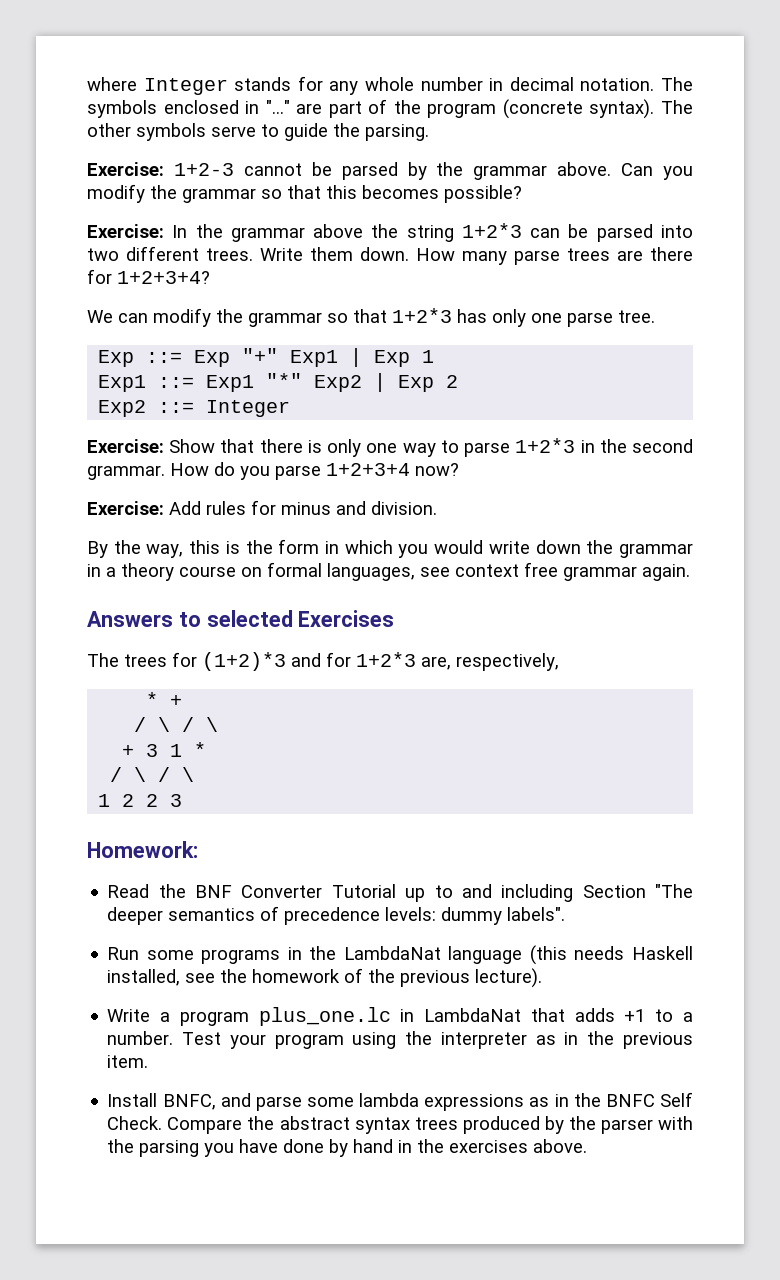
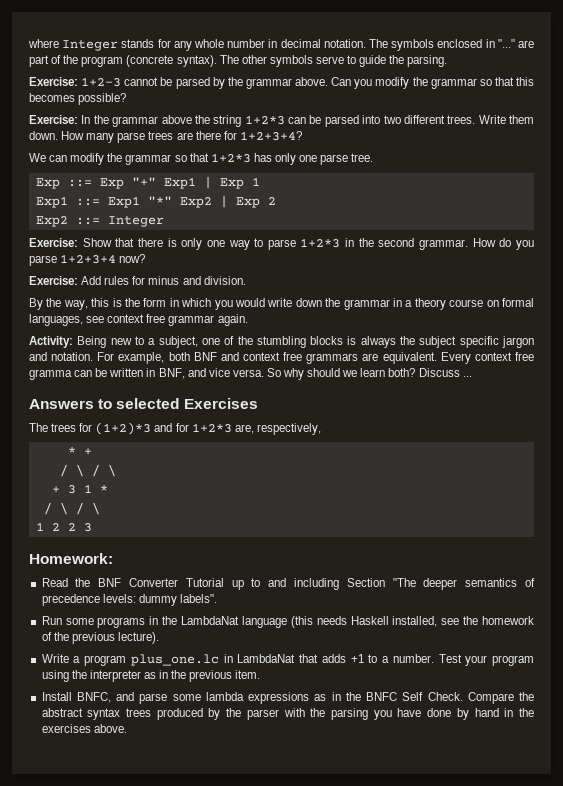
+ Activity: Being new to a subject, one of the stumbling blocks is always the subject specific jargon and notation. For example, both BNF and context free grammars are equivalent. Every context free gramma can be written in BNF, and vice versa. So why should we learn both? Discuss ...

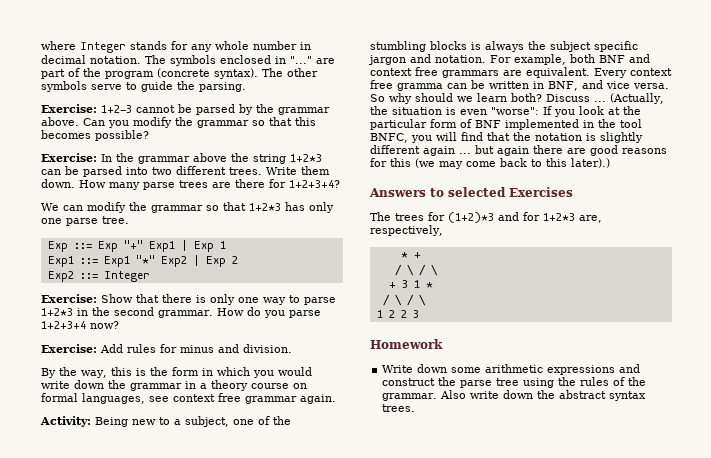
+ (Actually, the situation is even "worse": If you look at the particular form of BNF implemented in the tool BNFC, you will find that the notation is slightly different again ... but again there are good reasons for this (we may come back to this later).)
- Homework:
- Read the BNF Converter Tutorial up to and including Section "The deeper semantics of precedence levels: dummy labels".
- Run some programs in the LambdaNat language (this needs Haskell installed, see the homework of the previous lecture).
- Write a program plus_one.lc in LambdaNat that adds +1 to a number. Test your program using the interpreter as in the previous item.
- Install BNFC, and parse some lambda expressions as in the BNFC Self Check. Compare the abstract syntax trees produced by the parser with the parsing you have done by hand in the exercises above.
+ Homework
+ Write down some arithmetic expressions and construct the parse tree using the rules of the grammar. Also write down the abstract syntax trees.

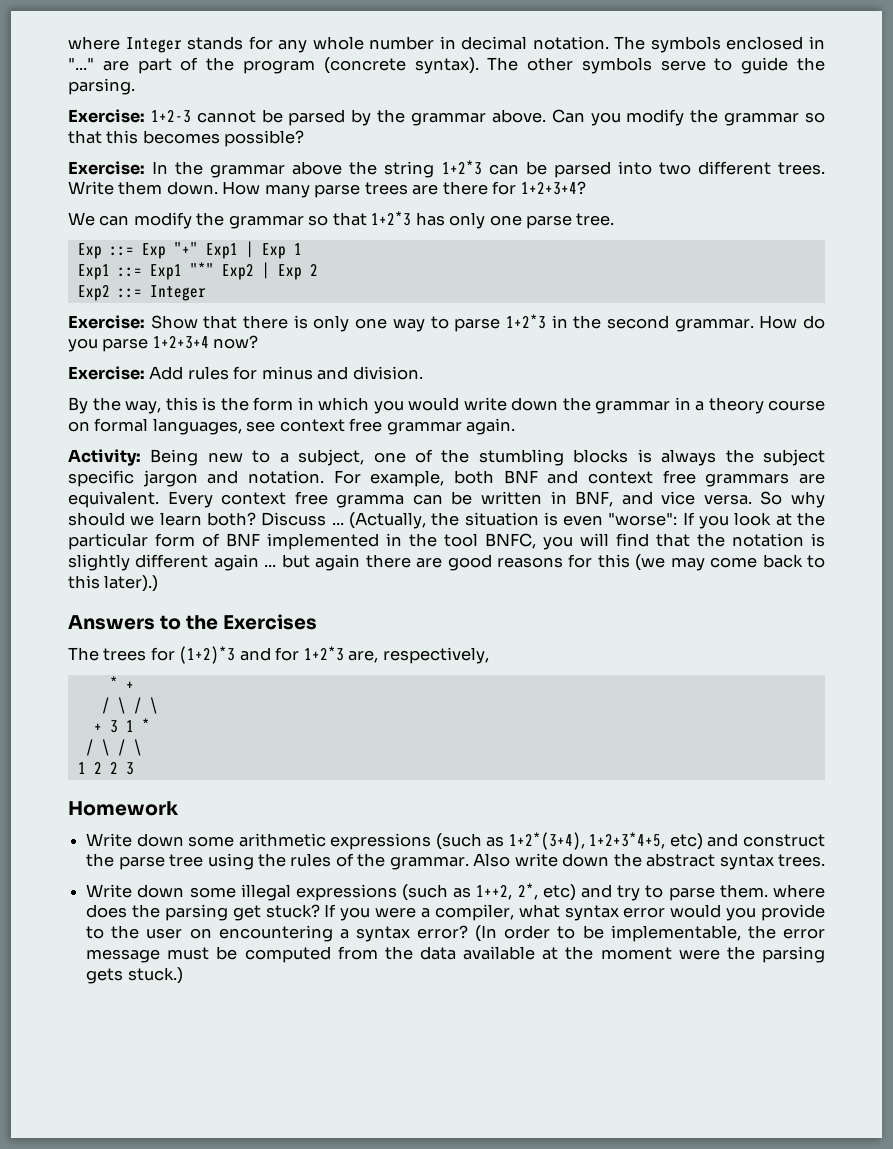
- Answers to selected Exercises
+ Answers to the Exercises
- Write down some arithmetic expressions and construct the parse tree using the rules of the grammar.
+ Write down some arithmetic expressions (such as 1+2*(3+4), 1+2+3*4+5, etc) and construct the parse tree using the rules of the grammar.
+ Write down some illegal expressions (such as 1++2, 2*, etc) and try to parse them. where does the parsing get stuck? If you were a compiler, what syntax error would you provide to the user on encountering a syntax error? (In order to be implementable, the error message must be computed from the data available at the moment were the parsing gets stuck.)

